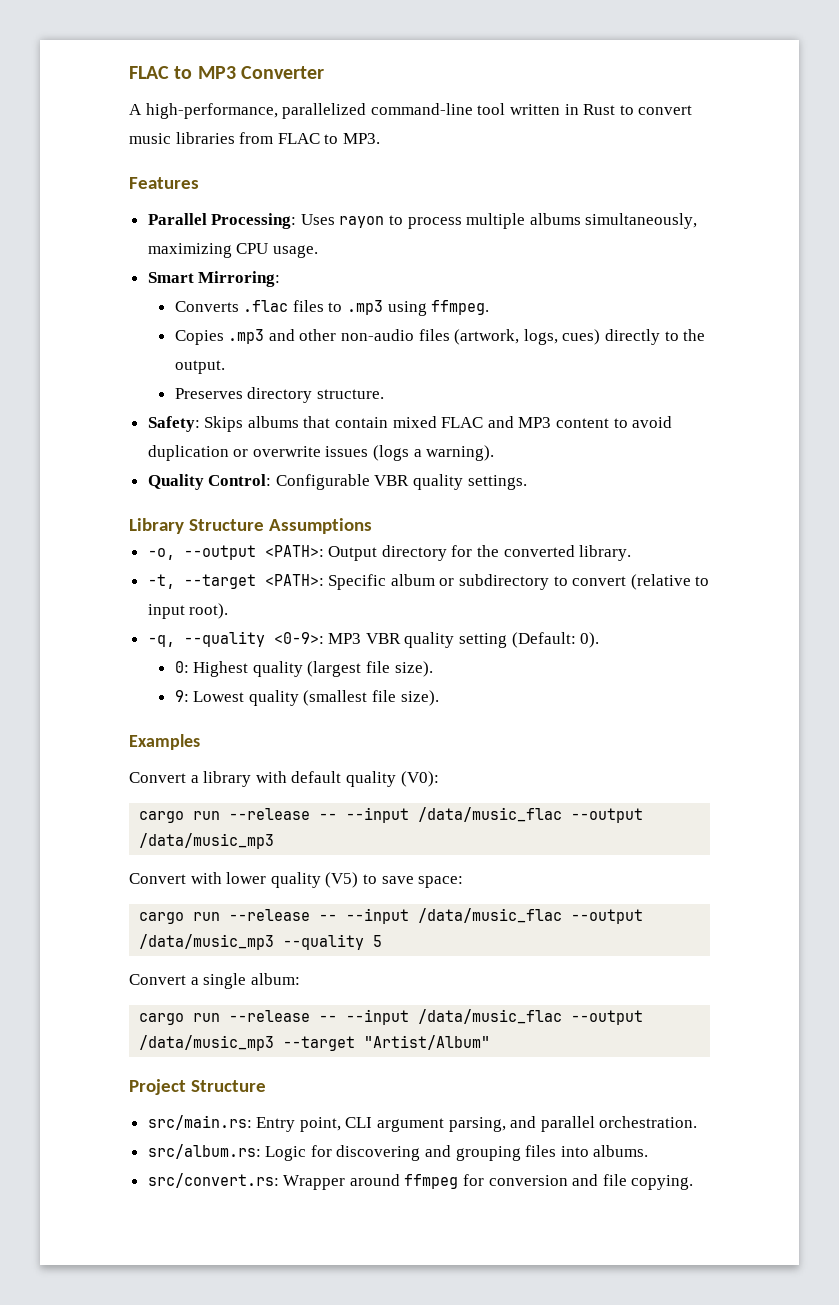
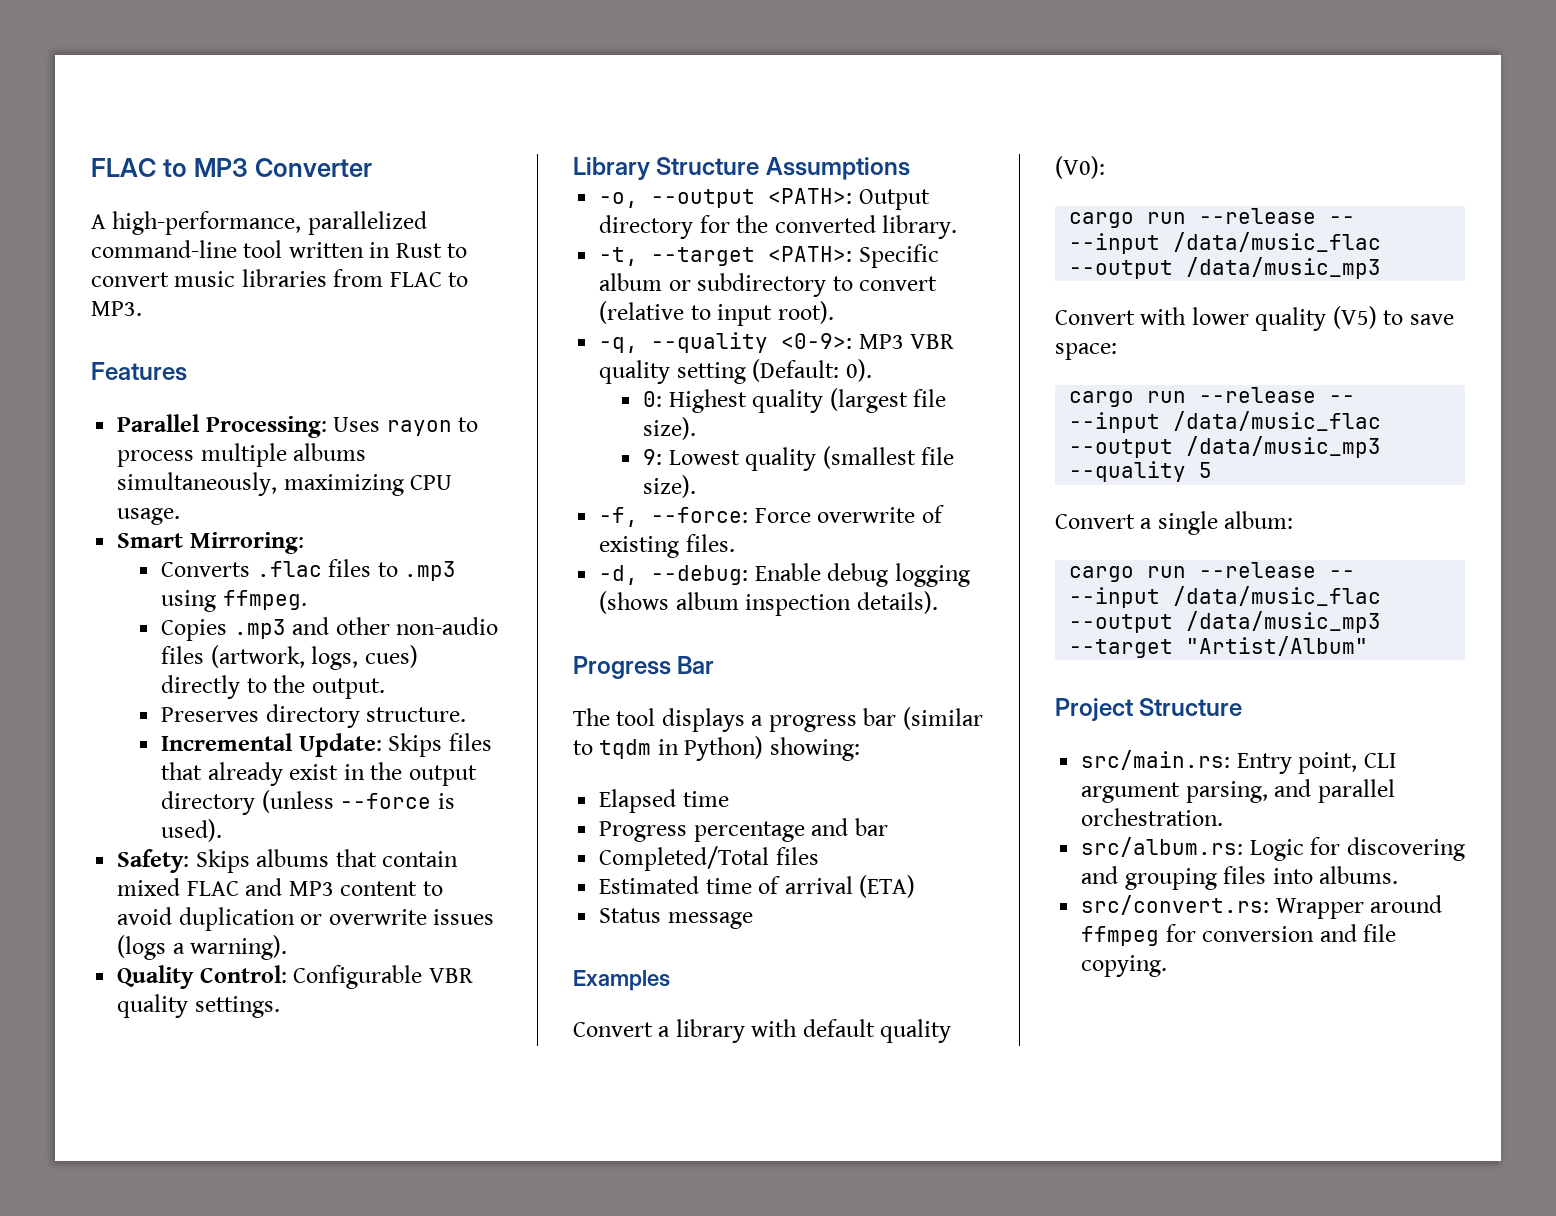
+ Incremental Update: Skips files that already exist in the output directory (unless --force is used).
+ -f, --force: Force overwrite of existing files.
+ -d, --debug: Enable debug logging (shows album inspection details).
+ Progress Bar
+ The tool displays a progress bar (similar to tqdm in Python) showing:
+ Elapsed time
+ Progress percentage and bar
+ Completed/Total files
+ Estimated time of arrival (ETA)
+ Status message

